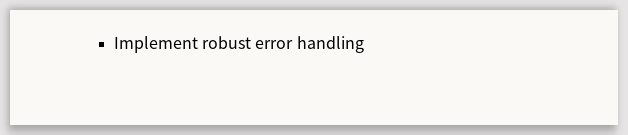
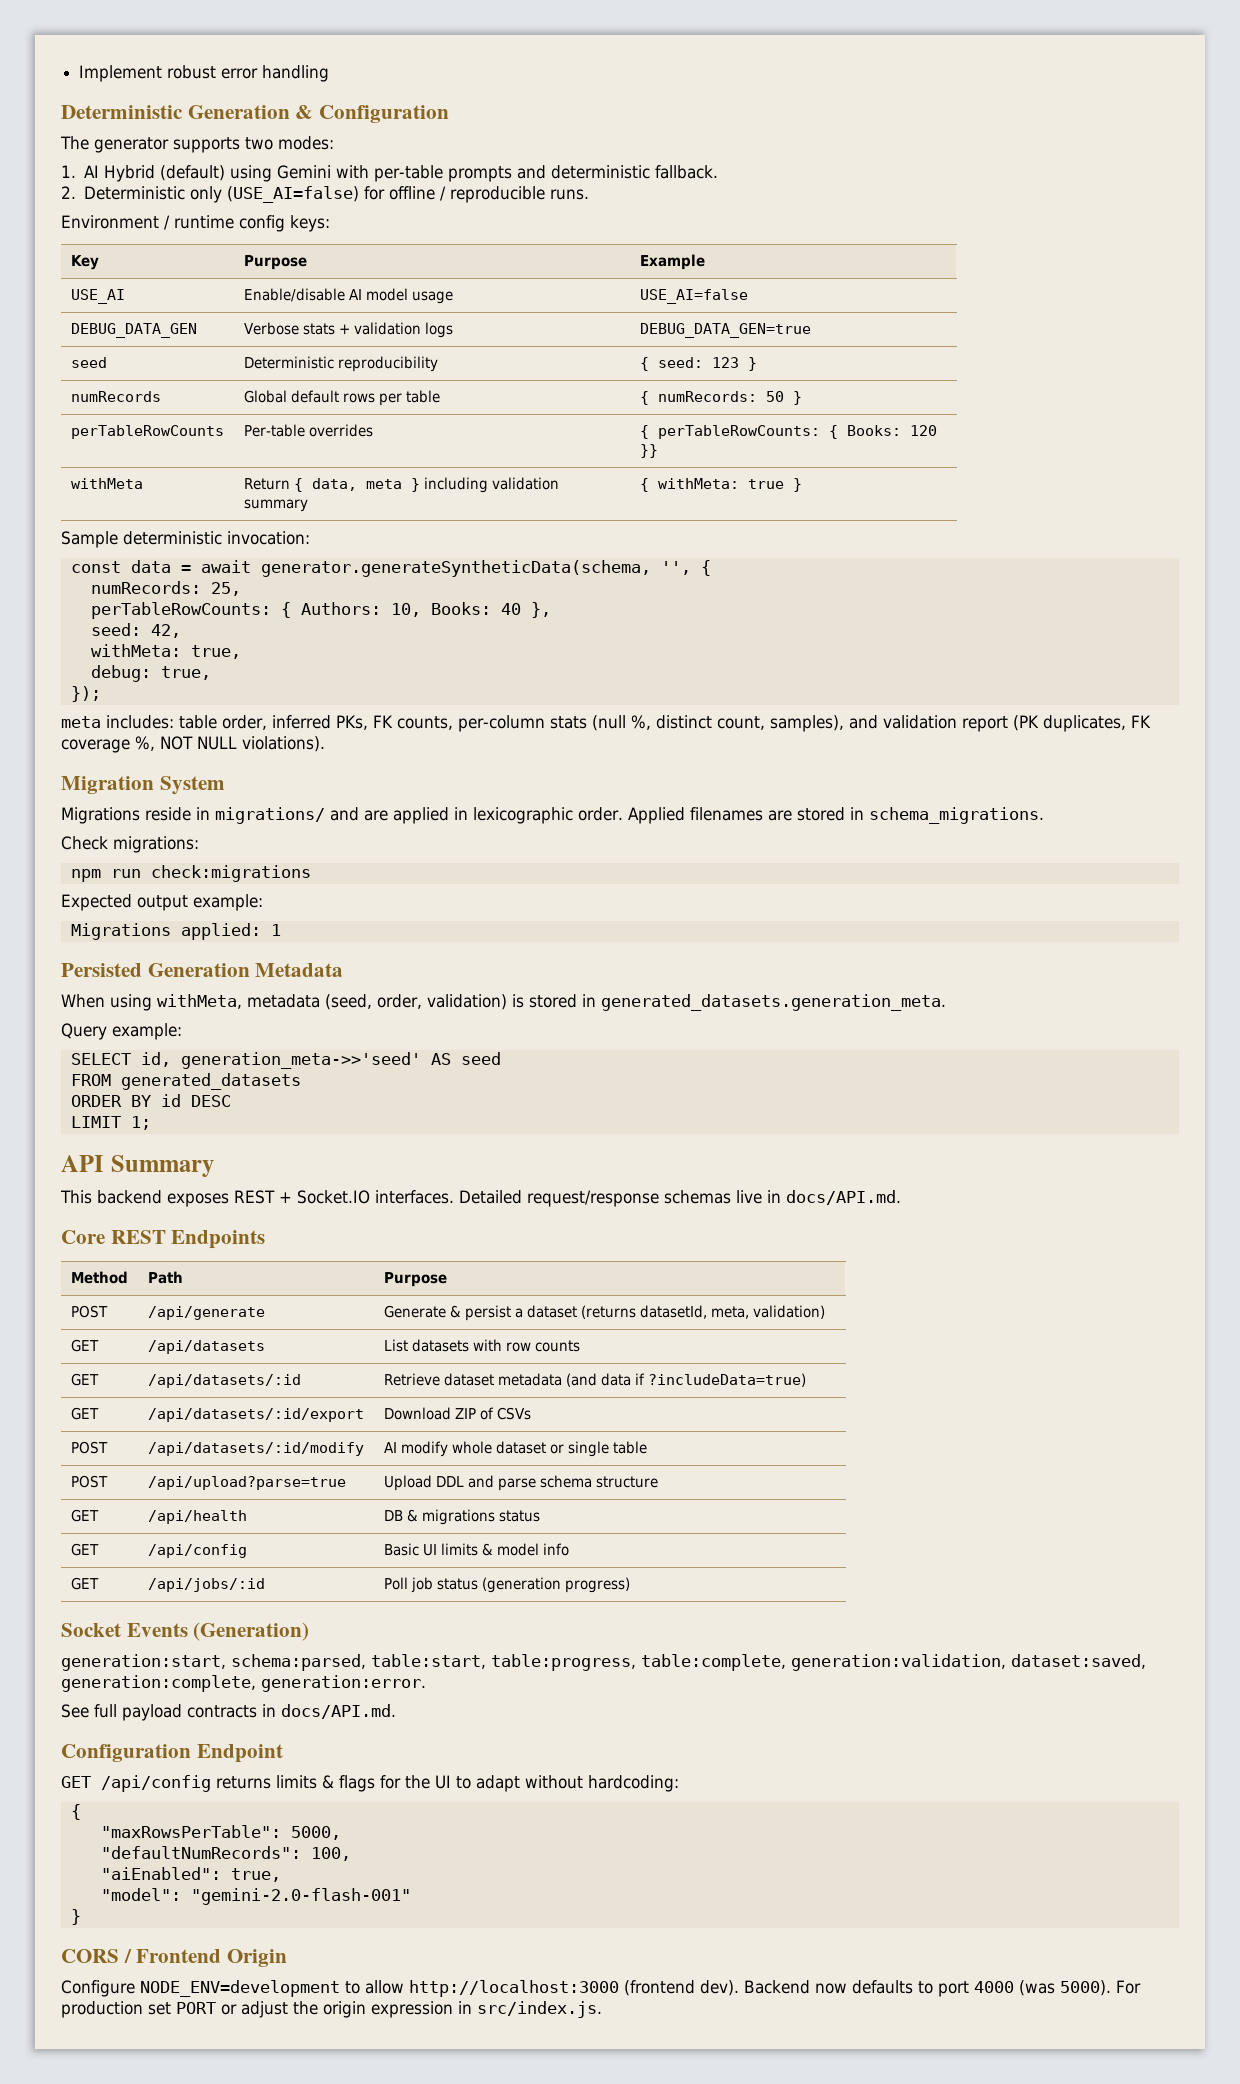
+ Deterministic Generation & Configuration
+ The generator supports two modes:
+ 1. AI Hybrid (default) using Gemini with per-table prompts and deterministic fallback.
+ 2. Deterministic only (USE_AI=false) for offline / reproducible runs.
+ Environment / runtime config keys:
+ Key | Purpose | Example
+ USE_AI | Enable/disable AI model usage | USE_AI=false
+ DEBUG_DATA_GEN | Verbose stats + validation logs | DEBUG_DATA_GEN=true
+ seed | Deterministic reproducibility | { seed: 123 }
+ numRecords | Global default rows per table | { numRecords: 50 }
+ perTableRowCounts | Per-table overrides | { perTableRowCounts: { Books: 120 }}
+ withMeta | Return { data, meta } including validation summary | { withMeta: true }
+ Sample deterministic invocation:
+ const data = await generator.generateSyntheticData(schema, '', {
+ numRecords: 25,
+ perTableRowCounts: { Authors: 10, Books: 40 },
+ seed: 42,
+ withMeta: true,
+ debug: true,
+ });
+ meta includes: table order, inferred PKs, FK counts, per-column stats (null %, distinct count, samples), and validation report (PK duplicates, FK coverage %, NOT NULL violations).
+ Migration System
+ Migrations reside in migrations/ and are applied in lexicographic order. Applied filenames are stored in schema_migrations.
+ Check migrations:
+ npm run check:migrations
+ Expected output example:
+ Migrations applied: 1
+ Persisted Generation Metadata
+ When using withMeta, metadata (seed, order, validation) is stored in generated_datasets.generation_meta.
+ Query example:
+ SELECT id, generation_meta->>'seed' AS seed
+ FROM generated_datasets
+ ORDER BY id DESC
+ LIMIT 1;
+ API Summary
+ This backend exposes REST + Socket.IO interfaces. Detailed request/response schemas live in docs/API.md.
+ Core REST Endpoints
+ Method | Path | Purpose
+ POST | /api/generate | Generate & persist a dataset (returns datasetId, meta, validation)
+ GET | /api/datasets | List datasets with row counts
+ GET | /api/datasets/:id | Retrieve dataset metadata (and data if ?includeData=true)
+ GET | /api/datasets/:id/export | Download ZIP of CSVs
+ POST | /api/datasets/:id/modify | AI modify whole dataset or single table
+ POST | /api/upload?parse=true | Upload DDL and parse schema structure
+ GET | /api/health | DB & migrations status
+ GET | /api/config | Basic UI limits & model info
+ GET | /api/jobs/:id | Poll job status (generation progress)
+ Socket Events (Generation)
+ generation:start, schema:parsed, table:start, table:progress, table:complete, generation:validation, dataset:saved, generation:complete, generation:error.
+ See full payload contracts in docs/API.md.
+ Configuration Endpoint
+ GET /api/config returns limits & flags for the UI to adapt without hardcoding:
+ {
+ "maxRowsPerTable": 5000,
+ "defaultNumRecords": 100,
+ "aiEnabled": true,
+ "model": "gemini-2.0-flash-001"
+ }
+ CORS / Frontend Origin
+ Configure NODE_ENV=development to allow http://localhost:3000 (frontend dev). Backend now defaults to port 4000 (was 5000). For production set PORT or adjust the origin expression in src/index.js.

